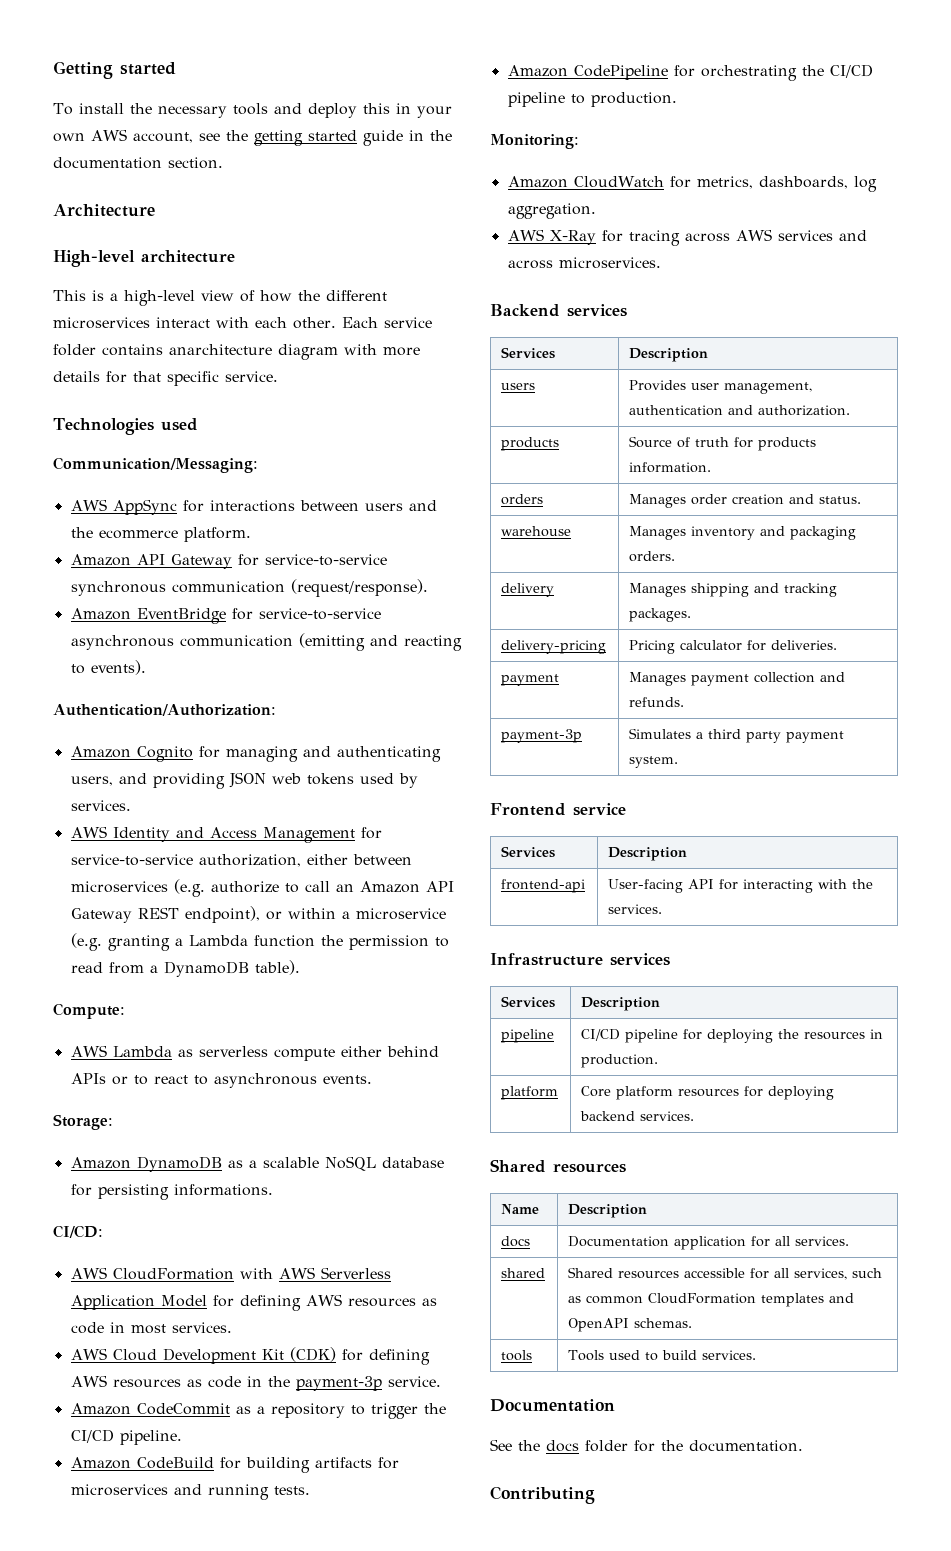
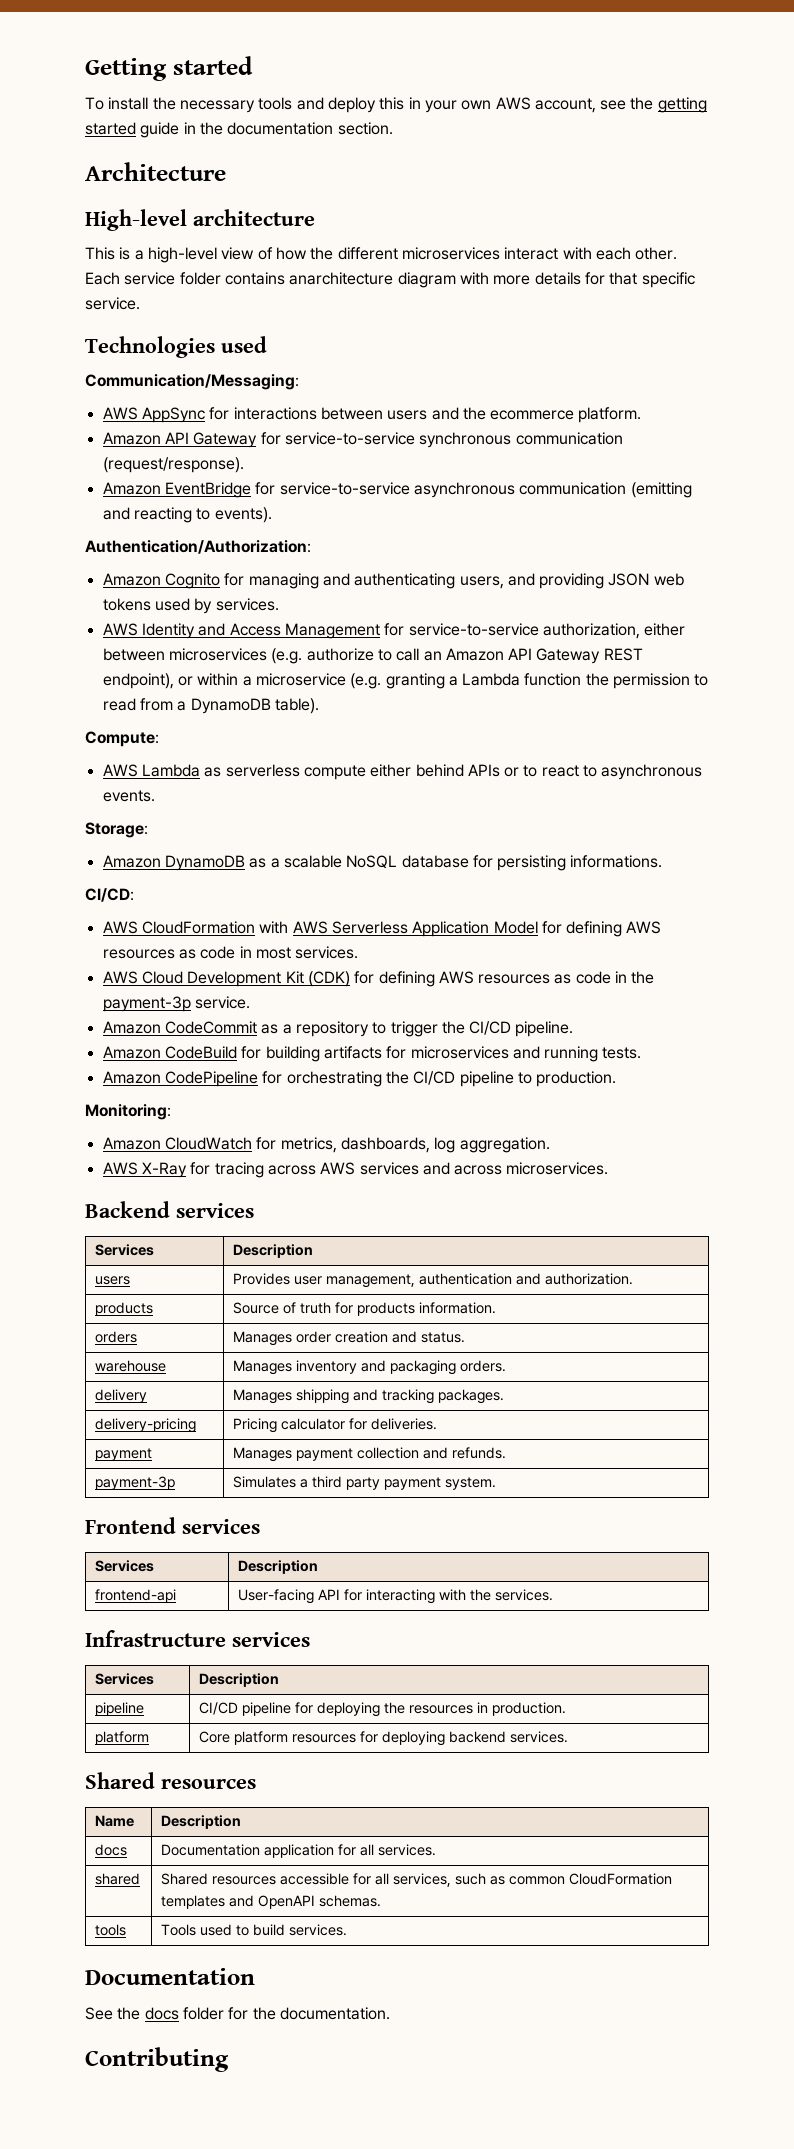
- Frontend service
+ Frontend services

